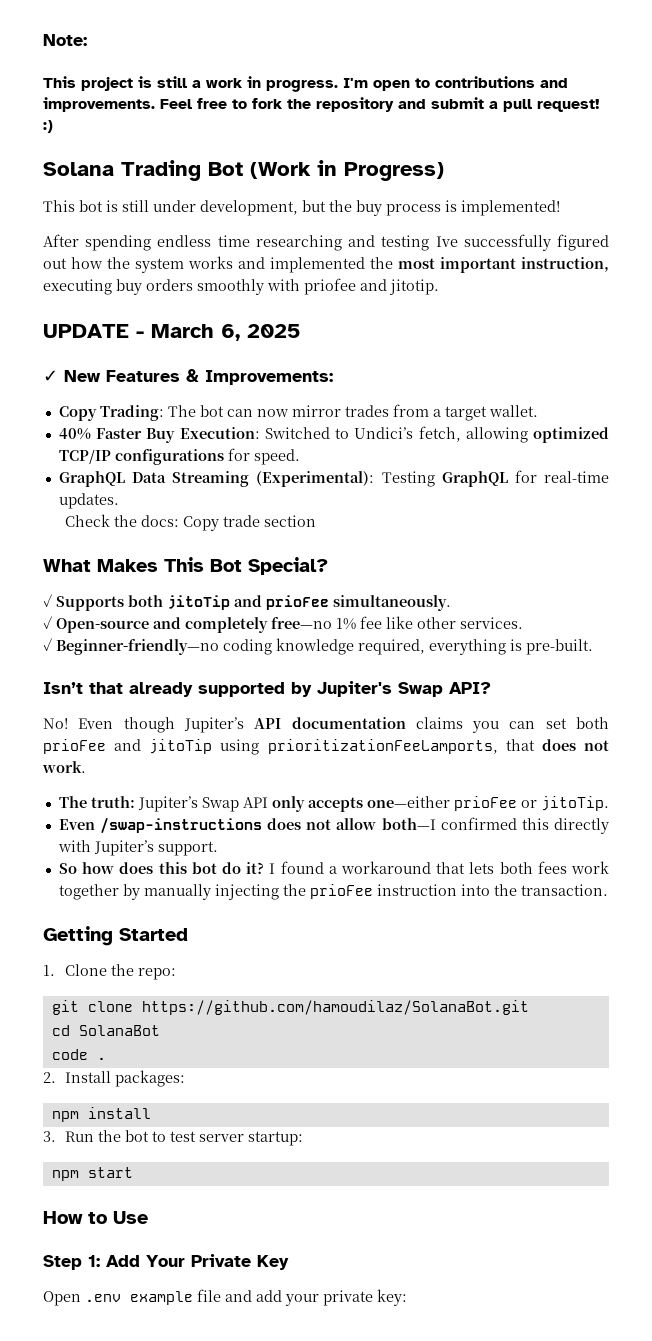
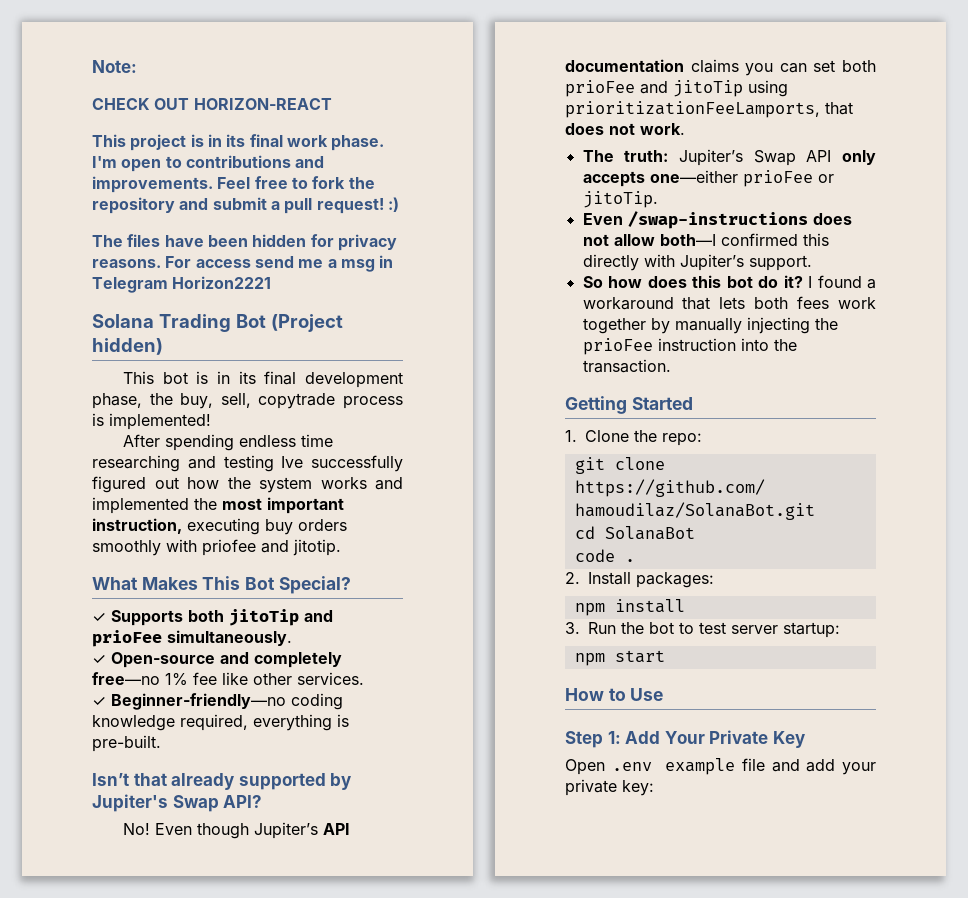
+ CHECK OUT HORIZON-REACT
- This project is still a work in progress.
+ This project is in its final work phase.
+ The files have been hidden for privacy reasons. For access send me a msg in Telegram Horizon2221
- Solana Trading Bot (Work in Progress)
+ Solana Trading Bot (Project hidden)
- This bot is still under development, but the buy process is implemented!
+ This bot is in its final development phase, the buy, sell, copytrade process is implemented!
- UPDATE - March 6, 2025
- ✓ New Features & Improvements:
- Copy Trading: The bot can now mirror trades from a target wallet.
- 40% Faster Buy Execution: Switched to Undici’s fetch, allowing optimized TCP/IP configurations for speed.
- GraphQL Data Streaming (Experimental): Testing GraphQL for real-time updates.
- Check the docs: Copy trade section

